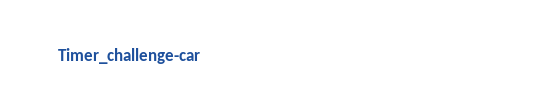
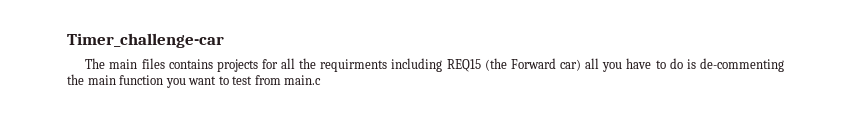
+ The main files contains projects for all the requirments including REQ15 (the Forward car) all you have to do is de-commenting the main function you want to test from main.c

